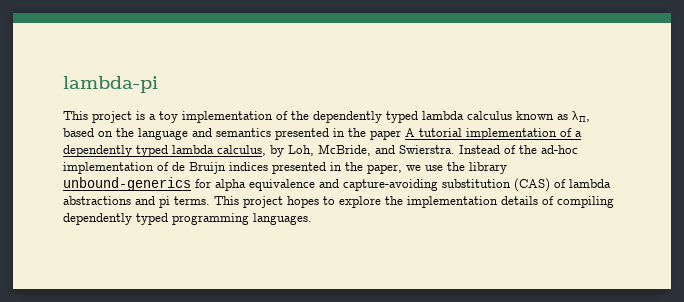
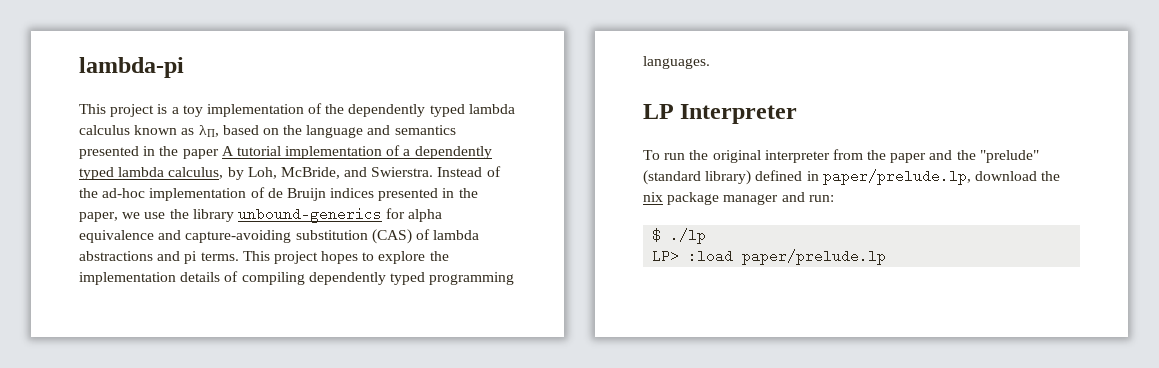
+ LP Interpreter
+ To run the original interpreter from the paper and the "prelude" (standard library) defined in paper/prelude.lp, download the nix package manager and run:
+ $ ./lp
+ LP> :load paper/prelude.lp

